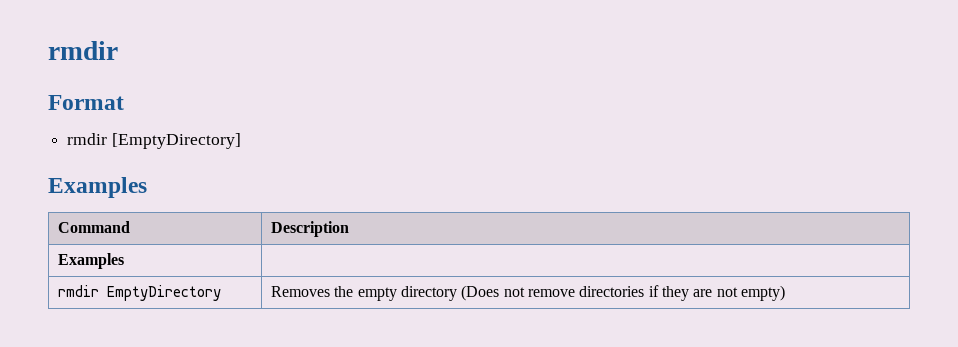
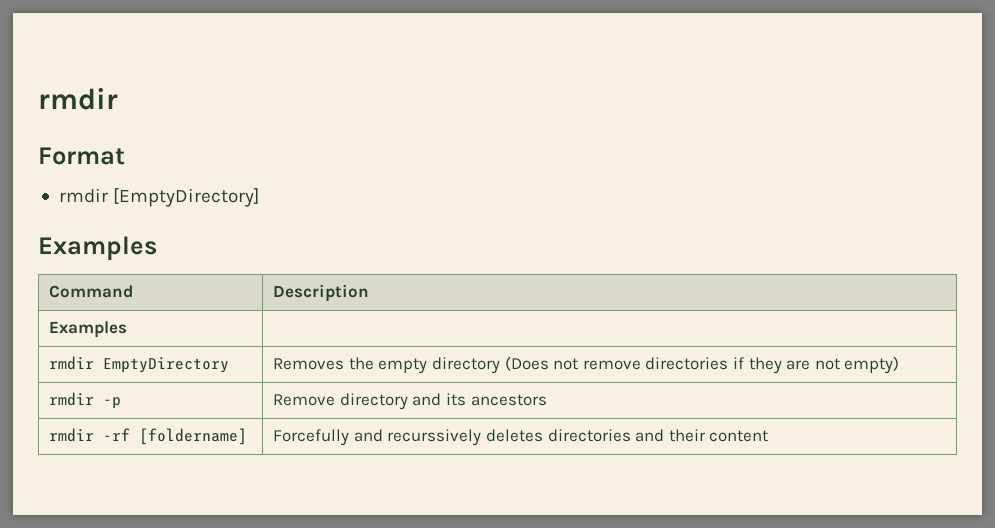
+ rmdir -p | Remove directory and its ancestors
+ rmdir -rf [foldername] | Forcefully and recurssively deletes directories and their content

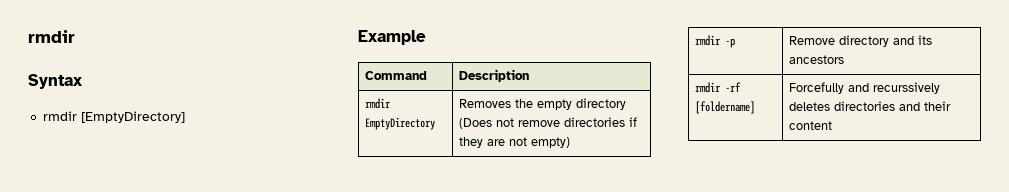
- Format
+ Syntax
  rmdir [EmptyDirectory]
- Examples
+ Example
- Examples |

